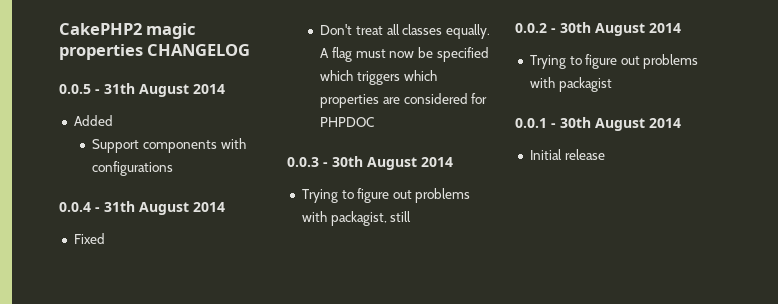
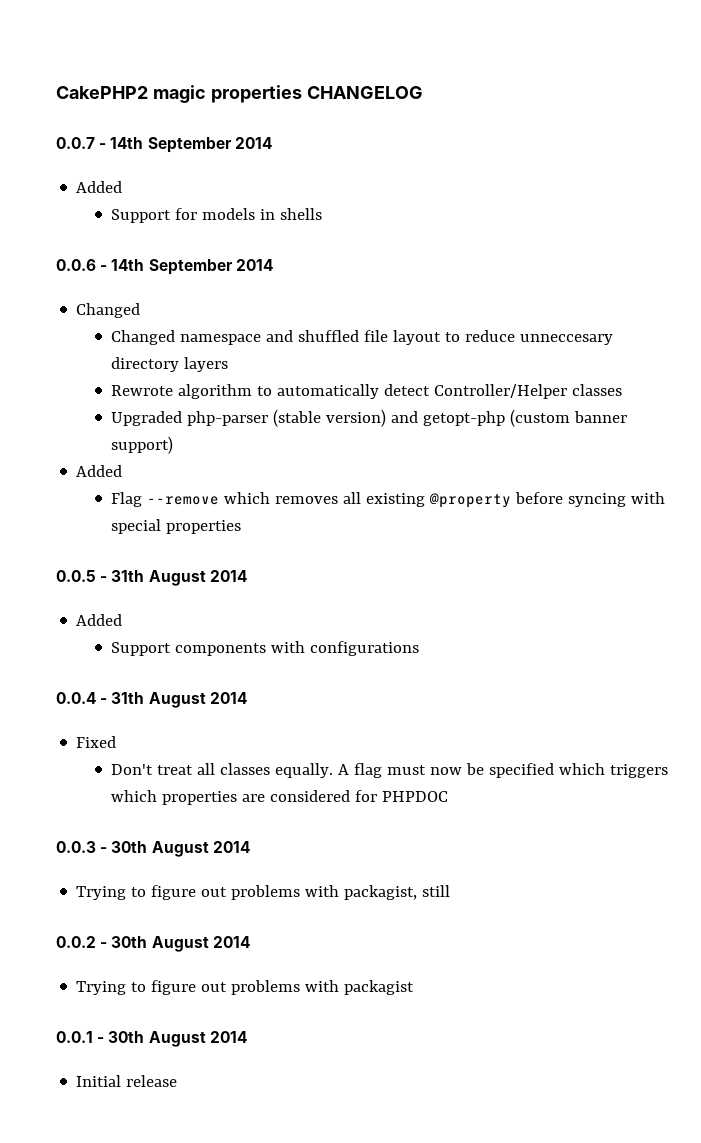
+ 0.0.7 - 14th September 2014
+ Added
+ Support for models in shells
+ 0.0.6 - 14th September 2014
+ Changed
+ Changed namespace and shuffled file layout to reduce unneccesary directory layers
+ Rewrote algorithm to automatically detect Controller/Helper classes
+ Upgraded php-parser (stable version) and getopt-php (custom banner support)
+ Added
+ Flag --remove which removes all existing @property before syncing with special properties

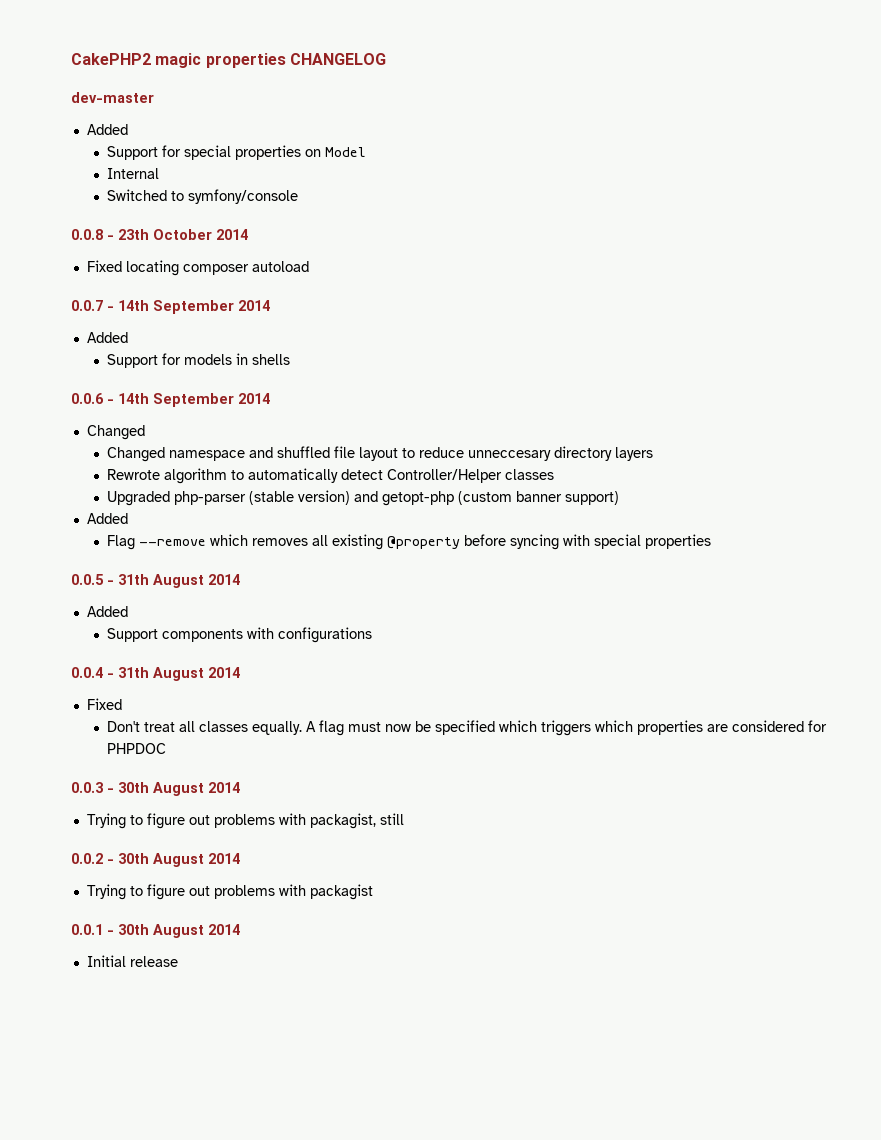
+ dev-master
+ Added
+ Support for special properties on Model
+ Internal
+ Switched to symfony/console
+ 0.0.8 - 23th October 2014
+ Fixed locating composer autoload

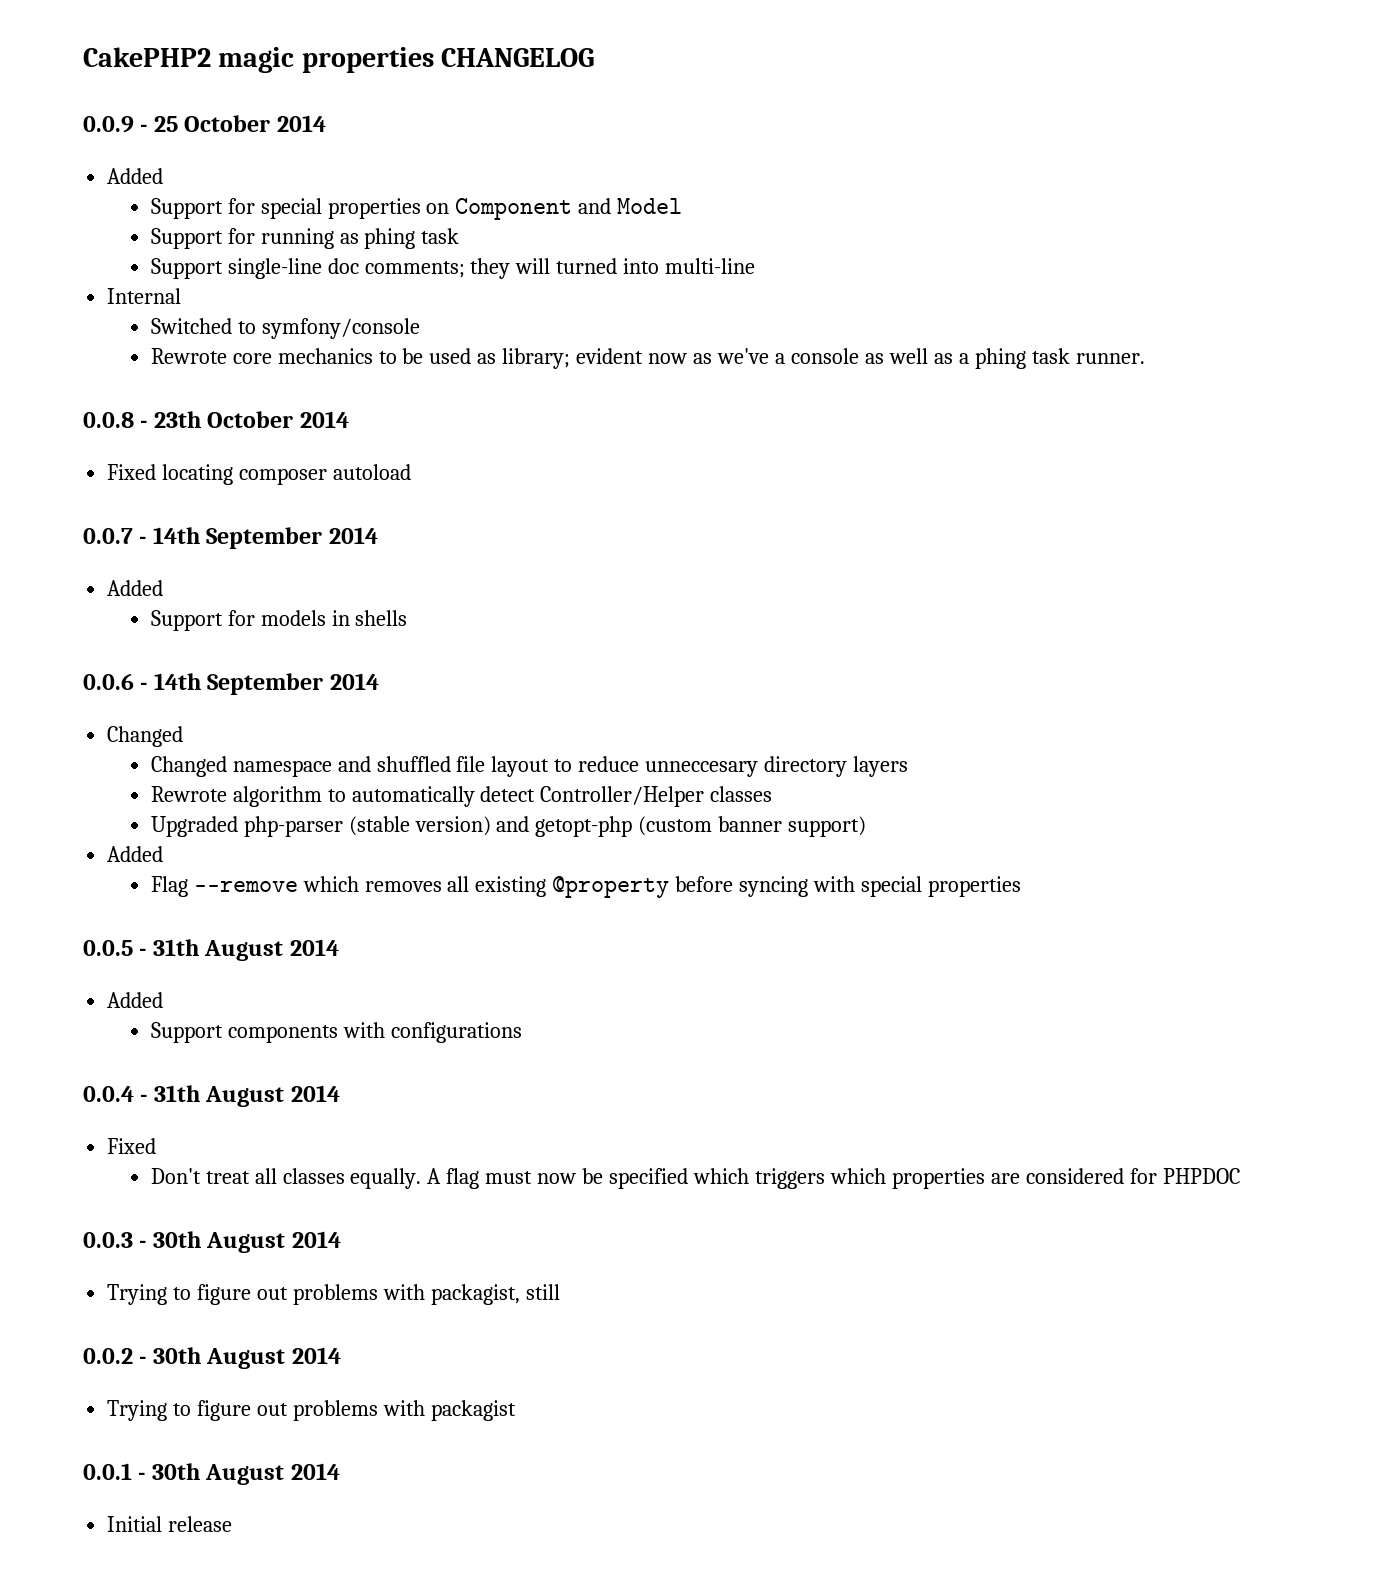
- dev-master
+ 0.0.9 - 25 October 2014
- Support for special properties on Model
+ Support for special properties on Component and Model
+ Support for running as phing task
+ Support single-line doc comments; they will turned into multi-line
  Internal
  Switched to symfony/console
+ Rewrote core mechanics to be used as library; evident now as we've a console as well as a phing task runner.

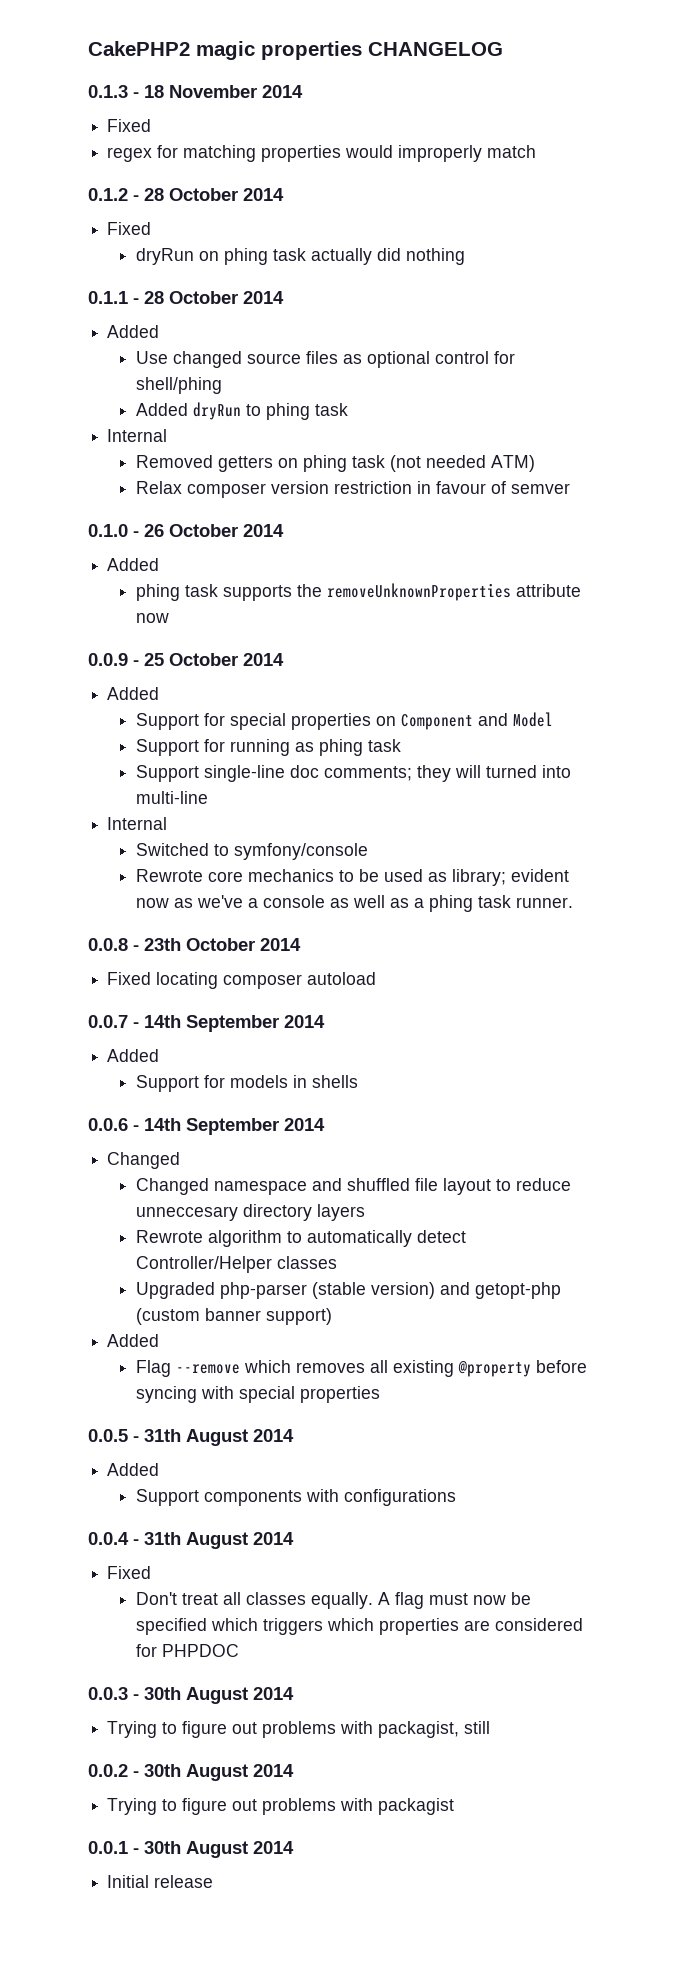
+ 0.1.3 - 18 November 2014
+ Fixed
+ regex for matching properties would improperly match
+ 0.1.2 - 28 October 2014
+ Fixed
+ dryRun on phing task actually did nothing
+ 0.1.1 - 28 October 2014
+ Added
+ Use changed source files as optional control for shell/phing
+ Added dryRun to phing task
+ Internal
+ Removed getters on phing task (not needed ATM)
+ Relax composer version restriction in favour of semver
+ 0.1.0 - 26 October 2014
+ Added
+ phing task supports the removeUnknownProperties attribute now

